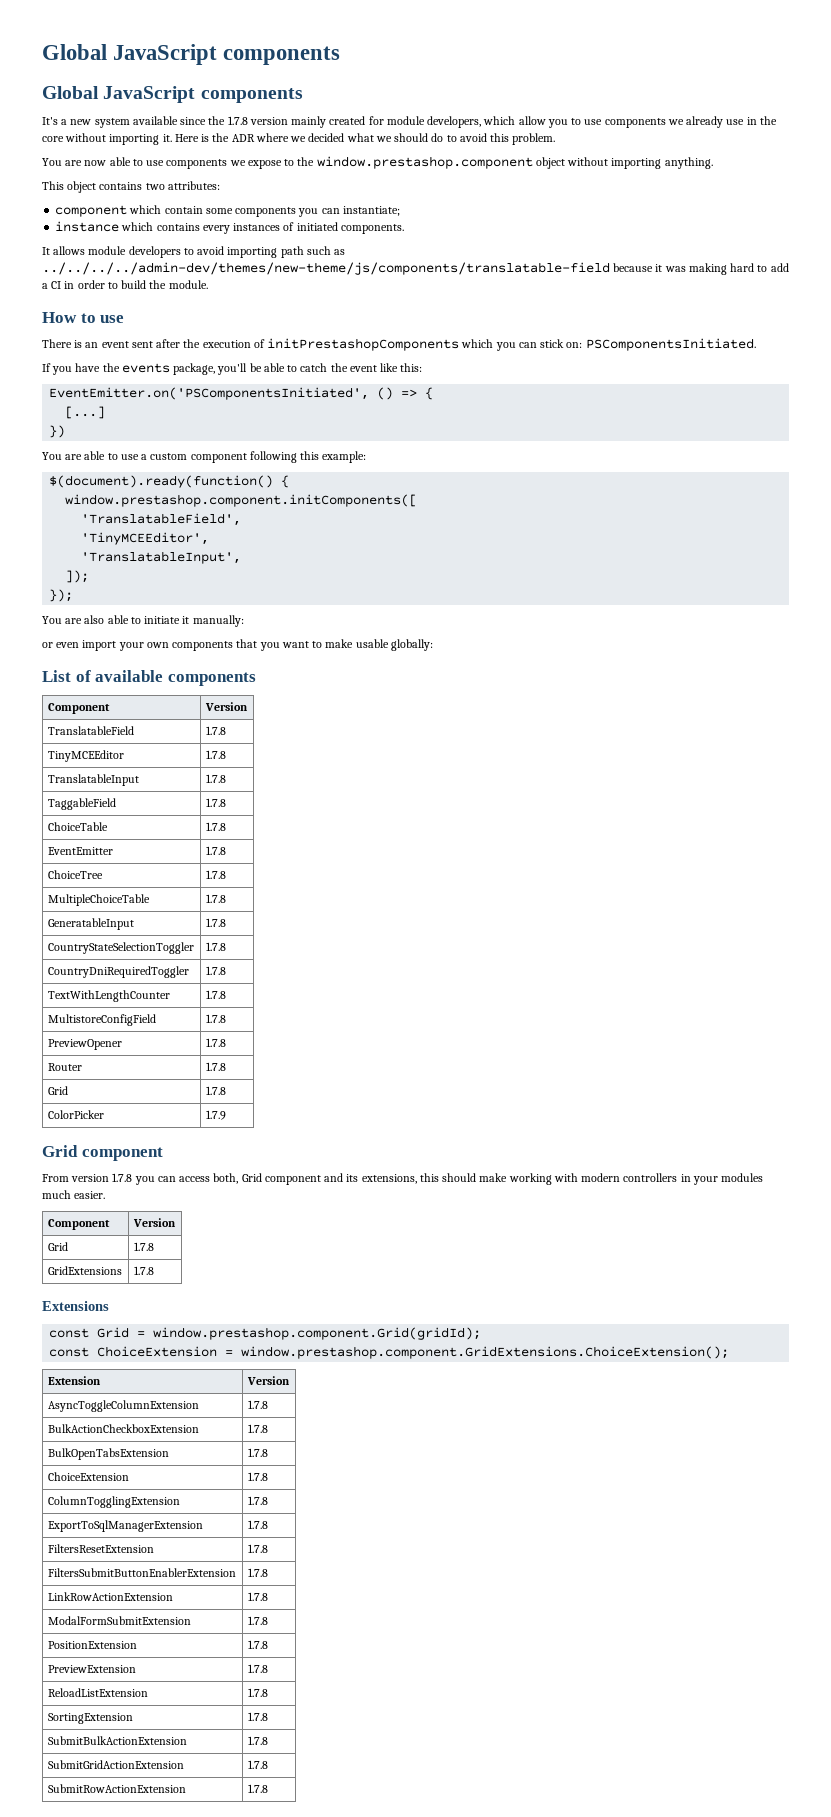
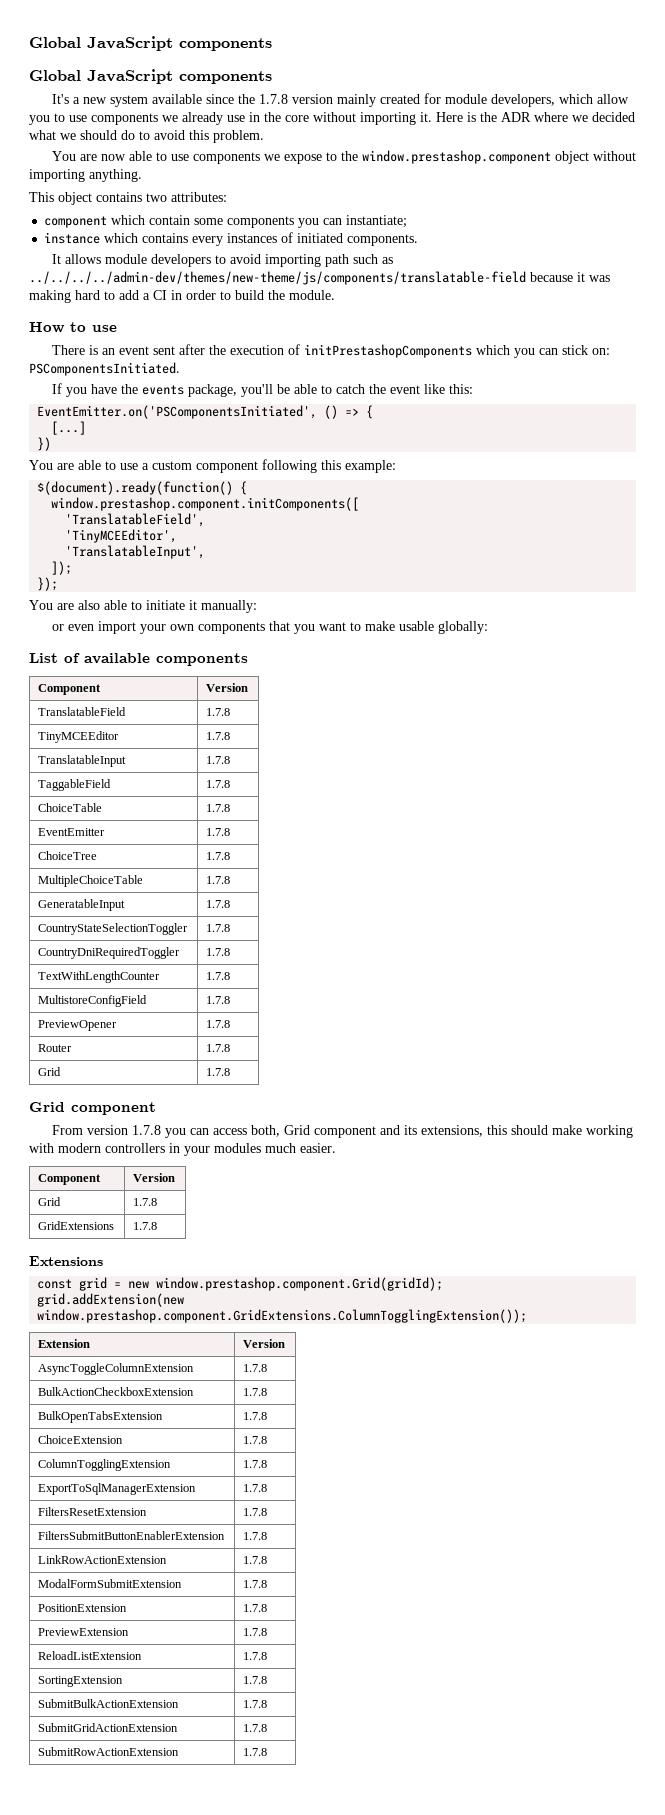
- ColorPicker | 1.7.9
- const Grid = window.prestashop.component.Grid(gridId);
- const ChoiceExtension = window.prestashop.component.GridExtensions.ChoiceExtension();
+ const grid = new window.prestashop.component.Grid(gridId);
+ grid.addExtension(new window.prestashop.component.GridExtensions.ColumnTogglingExtension());

